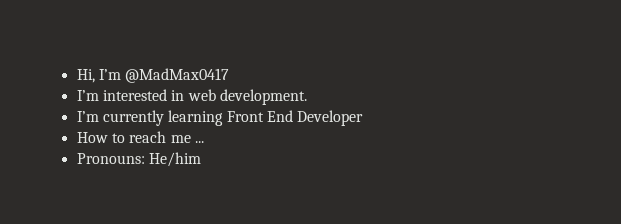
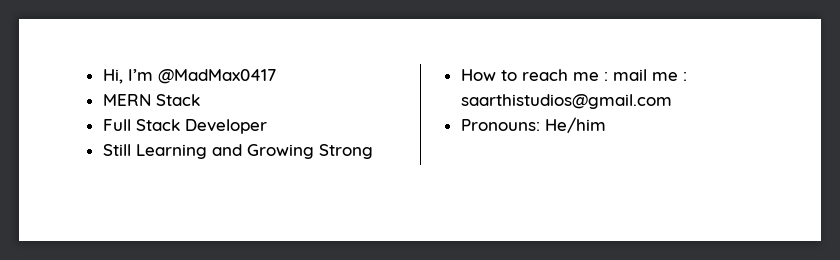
- I’m interested in web development.
- I’m currently learning Front End Developer
+ MERN Stack
+ Full Stack Developer
+ Still Learning and Growing Strong
- How to reach me ...
+ How to reach me : mail me : saarthistudios@gmail.com

